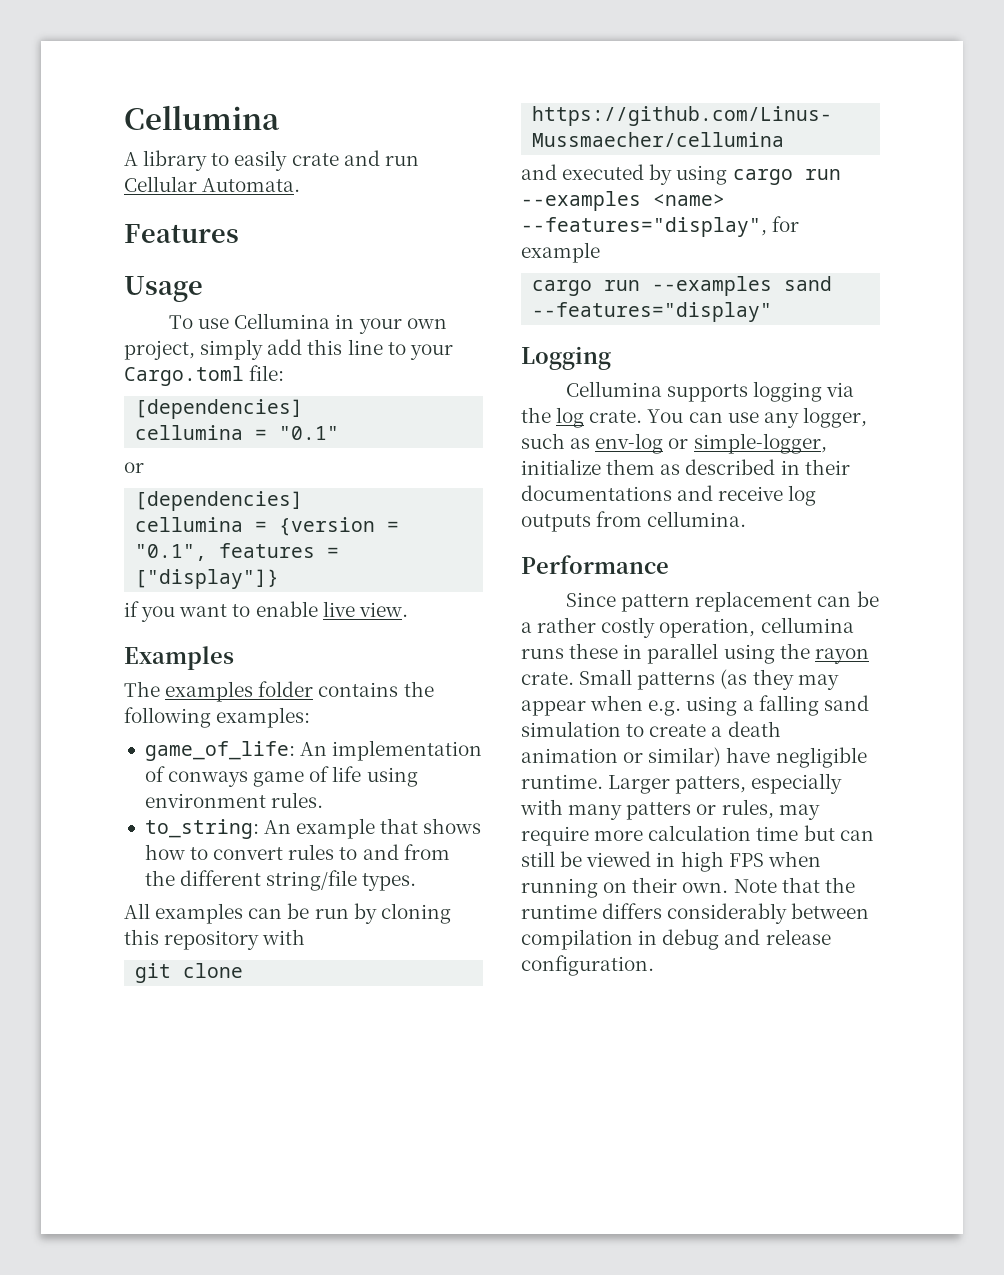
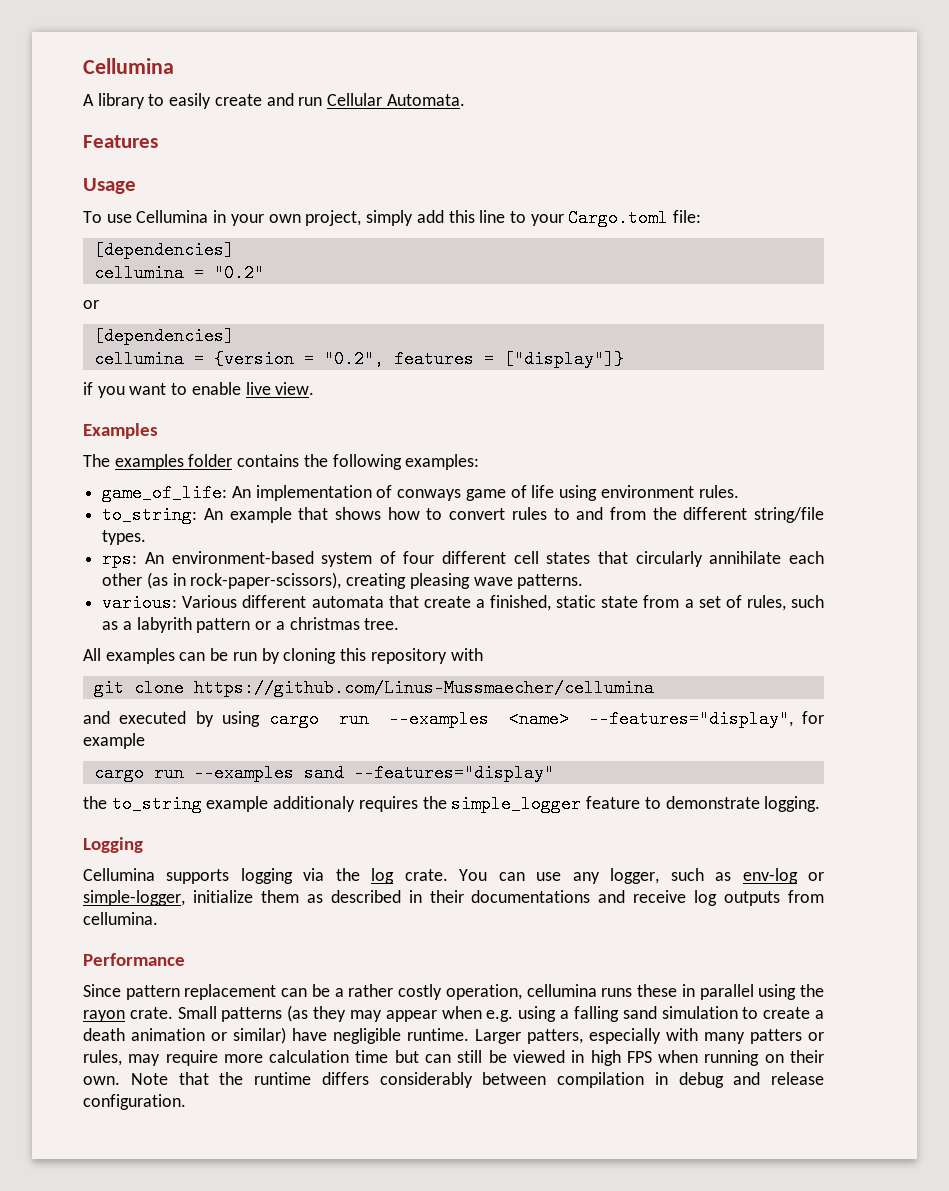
- A library to easily crate and run Cellular Automata.
+ A library to easily create and run Cellular Automata.
- cellumina = "0.1"
+ cellumina = "0.2"
- cellumina = {version = "0.1", features = ["display"]}
+ cellumina = {version = "0.2", features = ["display"]}
+ rps: An environment-based system of four different cell states that circularly annihilate each other (as in rock-paper-scissors), creating pleasing wave patterns.
+ various: Various different automata that create a finished, static state from a set of rules, such as a labyrith pattern or a christmas tree.
+ the to_string example additionaly requires the simple_logger feature to demonstrate logging.

